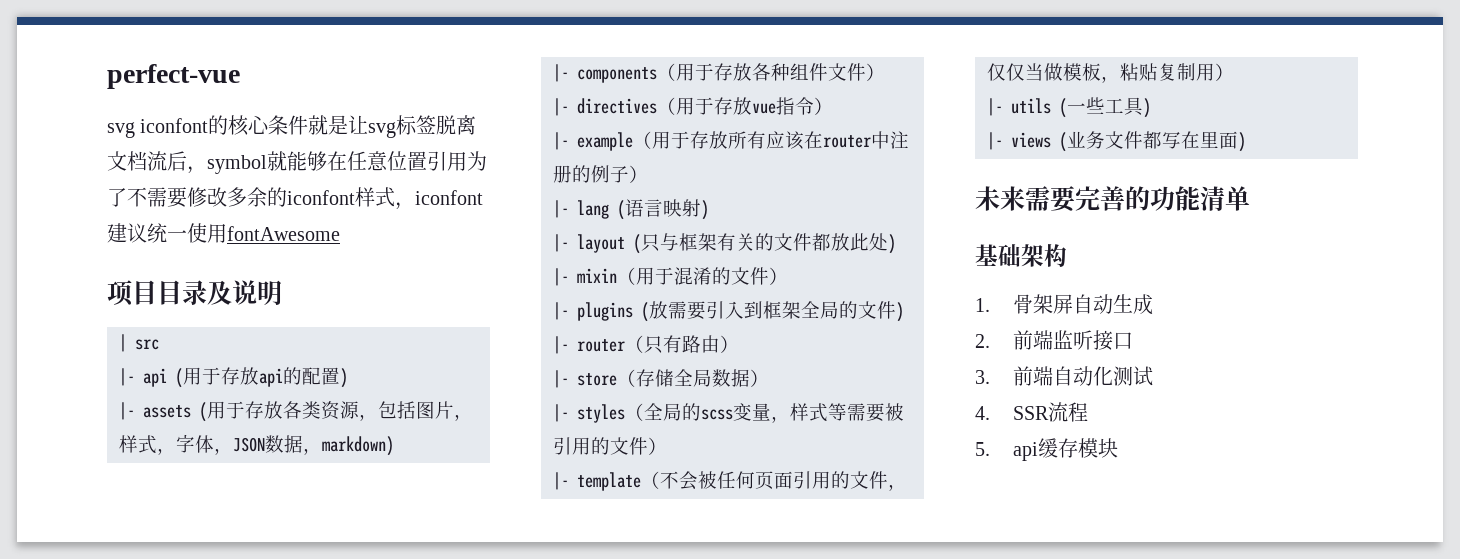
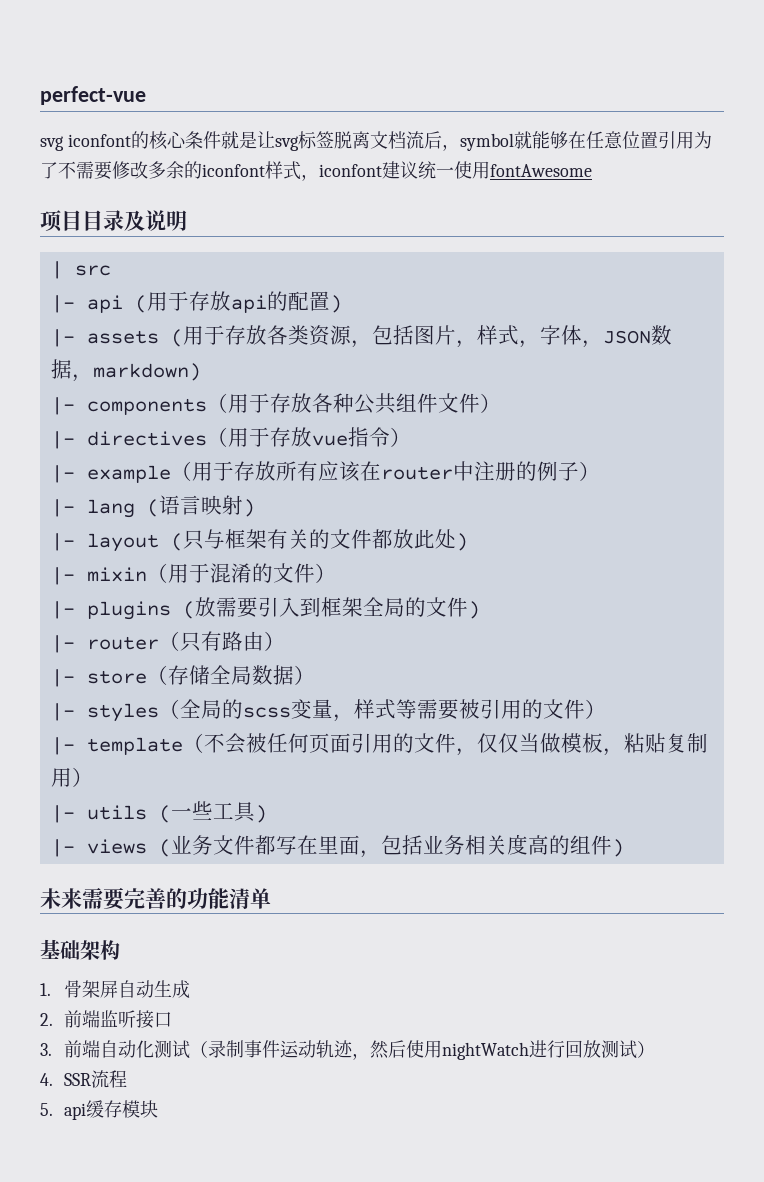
- |- components（用于存放各种组件文件）
+ |- components（用于存放各种公共组件文件）
- |- views (业务文件都写在里面)
+ |- views (业务文件都写在里面，包括业务相关度高的组件)
- 3.前端自动化测试
+ 3.前端自动化测试（录制事件运动轨迹，然后使用nightWatch进行回放测试）

